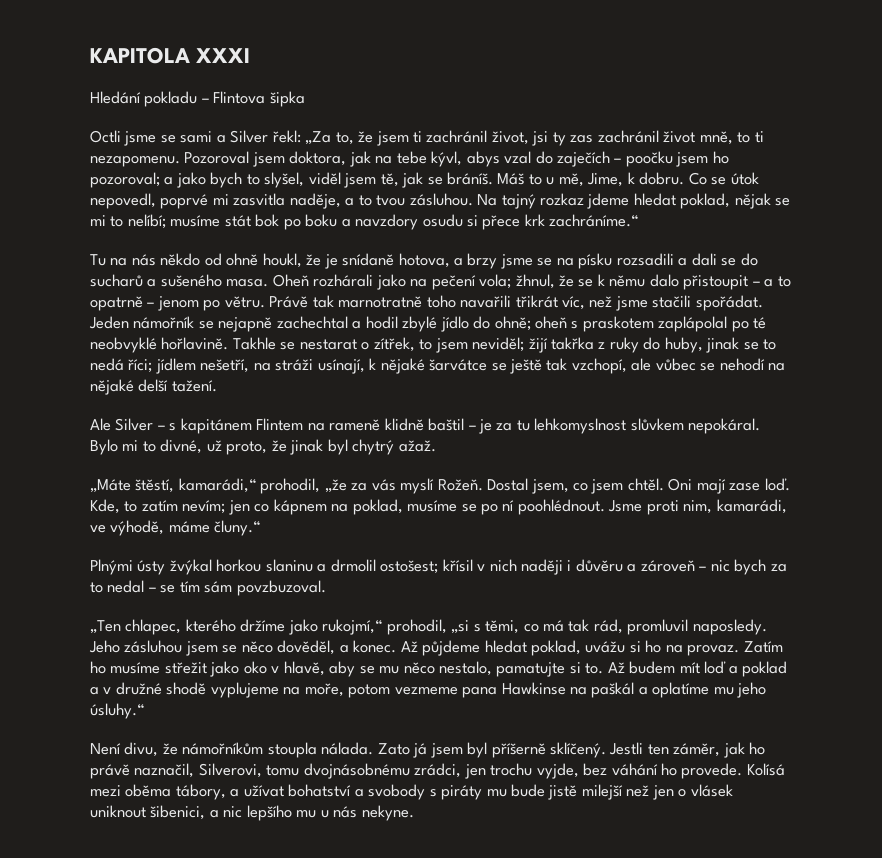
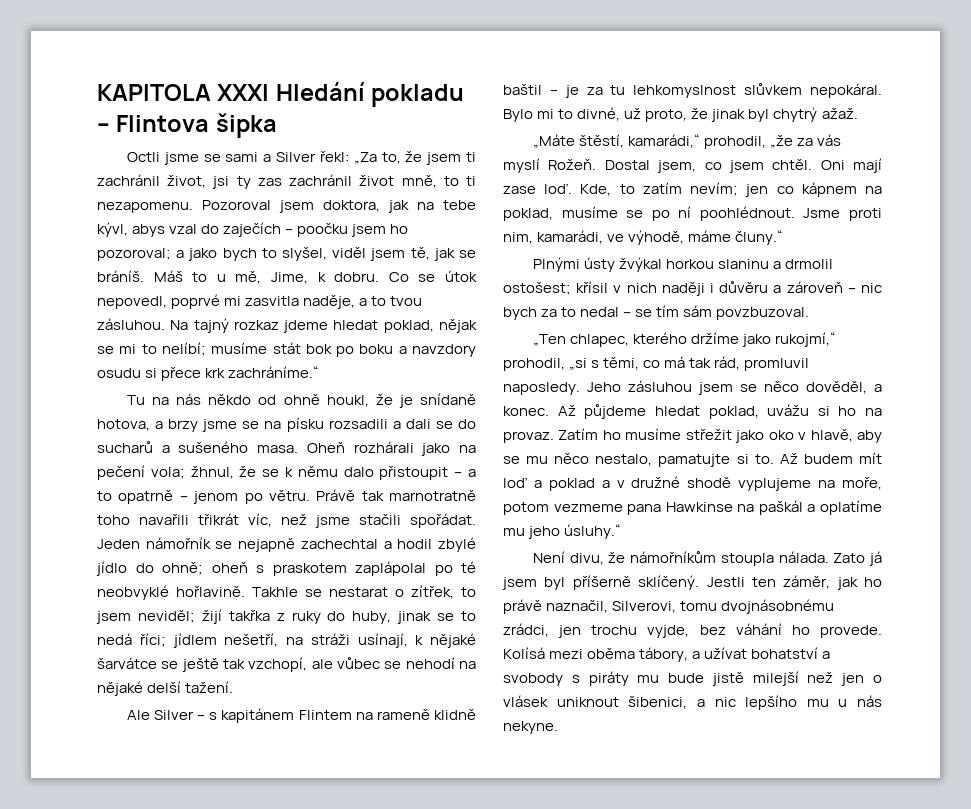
- KAPITOLA XXXI
- Hledání pokladu – Flintova šipka
+ KAPITOLA XXXI Hledání pokladu – Flintova šipka

